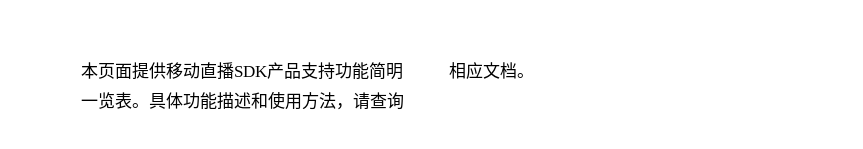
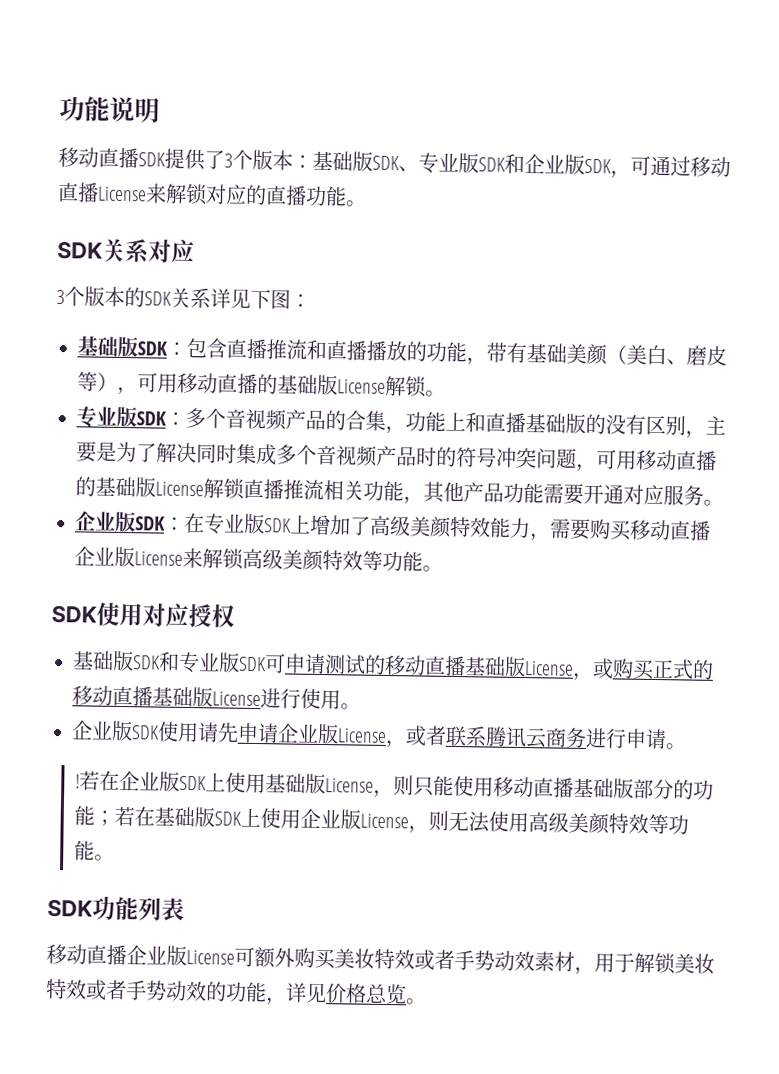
- 本页面提供移动直播SDK产品支持功能简明一览表。具体功能描述和使用方法，请查询相应文档。
+ 功能说明
+ 移动直播SDK提供了3个版本：基础版SDK、专业版SDK和企业版SDK，可通过移动直播License来解锁对应的直播功能。
+ SDK关系对应
+ 3个版本的SDK关系详见下图：
+ 基础版SDK：包含直播推流和直播播放的功能，带有基础美颜（美白、磨皮等），可用移动直播的基础版License解锁。
+ 专业版SDK：多个音视频产品的合集，功能上和直播基础版的没有区别，主要是为了解决同时集成多个音视频产品时的符号冲突问题，可用移动直播的基础版License解锁直播推流相关功能，其他产品功能需要开通对应服务。
+ 企业版SDK：在专业版SDK上增加了高级美颜特效能力，需要购买移动直播企业版License来解锁高级美颜特效等功能。
+ SDK使用对应授权
+ 基础版SDK和专业版SDK可申请测试的移动直播基础版License，或购买正式的移动直播基础版License进行使用。
+ 企业版SDK使用请先申请企业版License，或者联系腾讯云商务进行申请。
+ !若在企业版SDK上使用基础版License，则只能使用移动直播基础版部分的功能；若在基础版SDK上使用企业版License，则无法使用高级美颜特效等功能。
+ SDK功能列表
+ 移动直播企业版License可额外购买美妆特效或者手势动效素材，用于解锁美妆特效或者手势动效的功能，详见价格总览。

